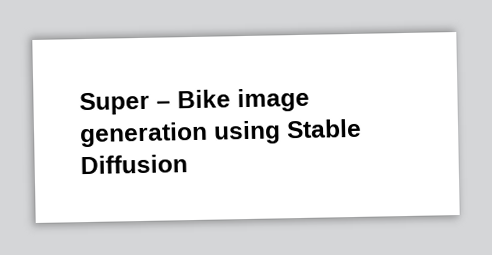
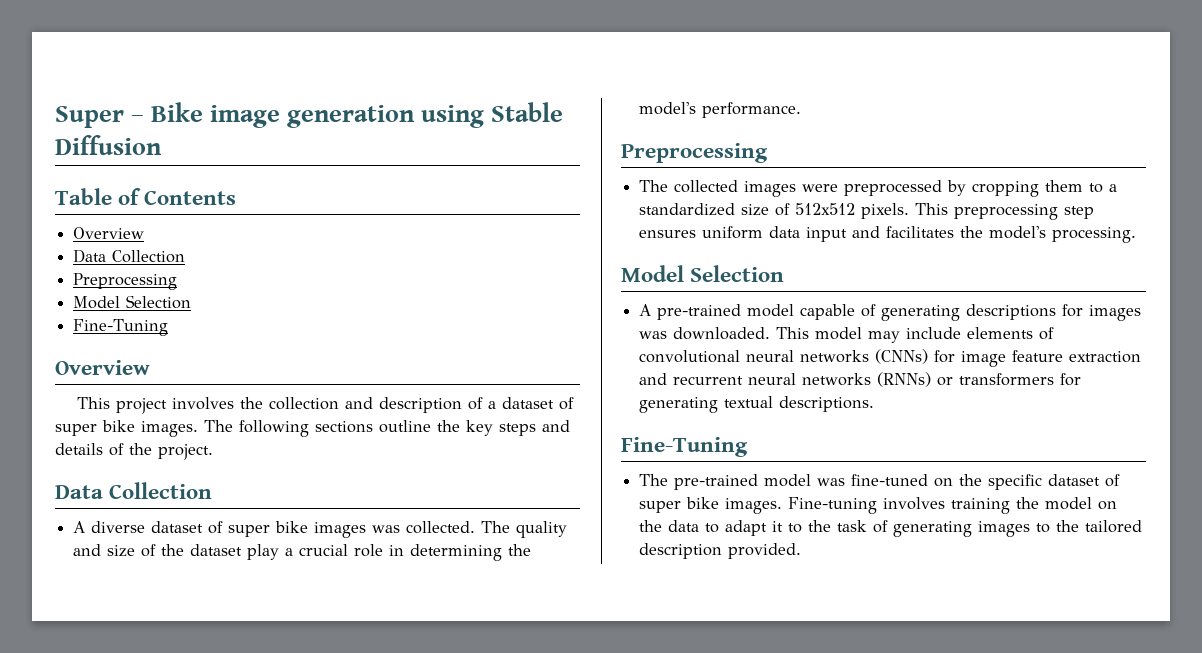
+ Table of Contents
+ Overview
+ Data Collection
+ Preprocessing
+ Model Selection
+ Fine-Tuning
+ Overview
+ This project involves the collection and description of a dataset of super bike images. The following sections outline the key steps and details of the project.
+ Data Collection
+ A diverse dataset of super bike images was collected. The quality and size of the dataset play a crucial role in determining the model's performance.
+ Preprocessing
+ The collected images were preprocessed by cropping them to a standardized size of 512x512 pixels. This preprocessing step ensures uniform data input and facilitates the model's processing.
+ Model Selection
+ A pre-trained model capable of generating descriptions for images was downloaded. This model may include elements of convolutional neural networks (CNNs) for image feature extraction and recurrent neural networks (RNNs) or transformers for generating textual descriptions.
+ Fine-Tuning
+ The pre-trained model was fine-tuned on the specific dataset of super bike images. Fine-tuning involves training the model on the data to adapt it to the task of generating images to the tailored description provided.

